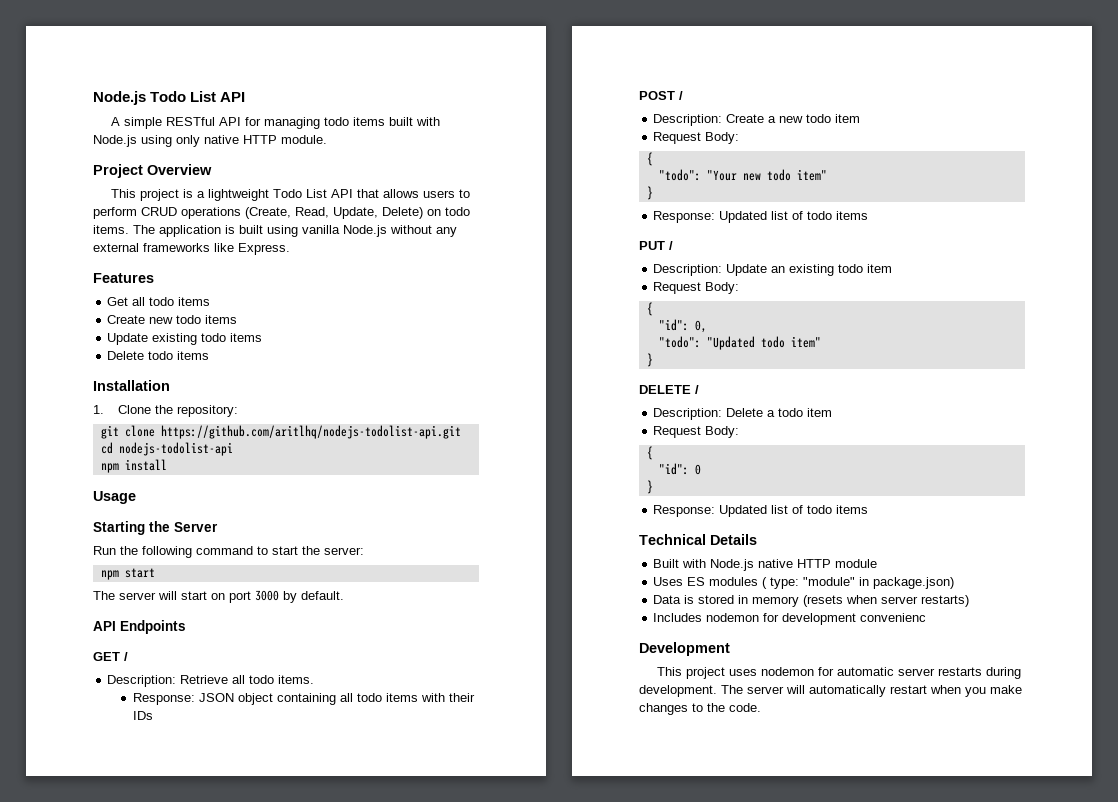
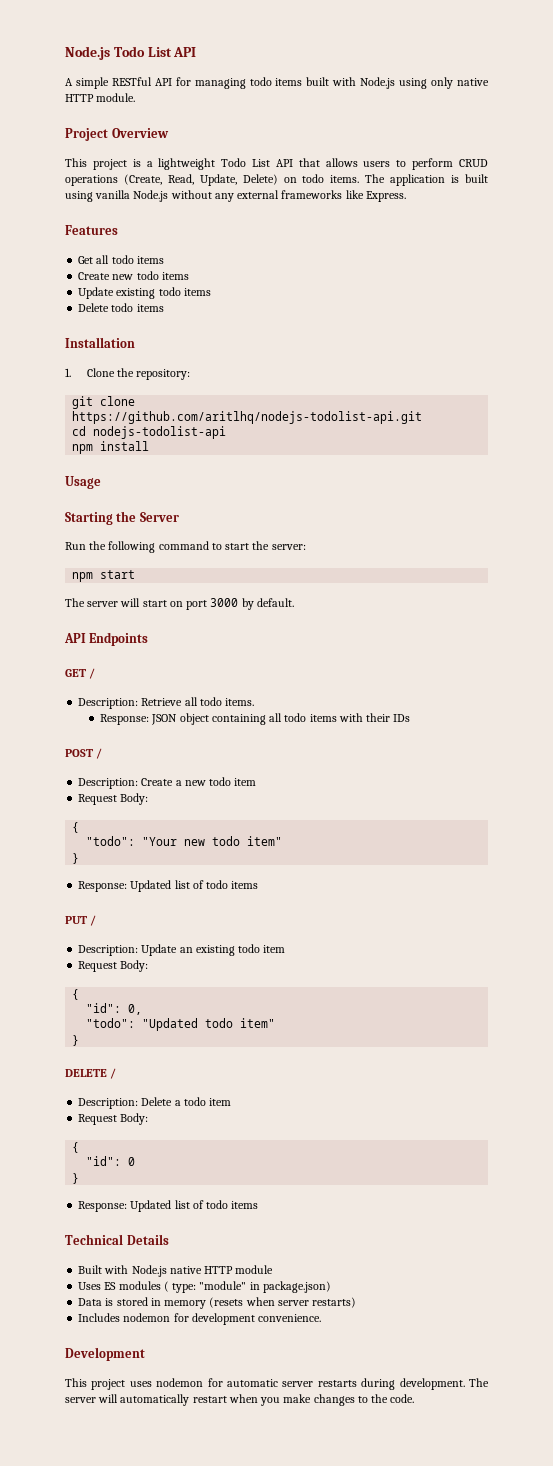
- Includes nodemon for development convenienc
+ Includes nodemon for development convenience.

